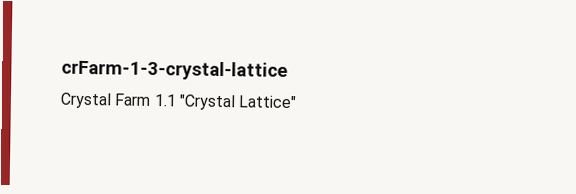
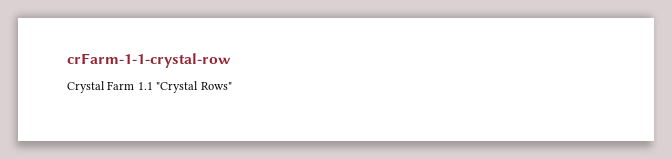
- crFarm-1-3-crystal-lattice
+ crFarm-1-1-crystal-row
- Crystal Farm 1.1 "Crystal Lattice"
+ Crystal Farm 1.1 "Crystal Rows"

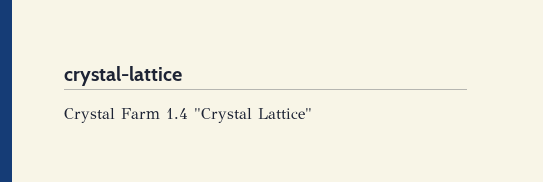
- crFarm-1-1-crystal-row
+ crystal-lattice
- Crystal Farm 1.1 "Crystal Rows"
+ Crystal Farm 1.4 "Crystal Lattice"

